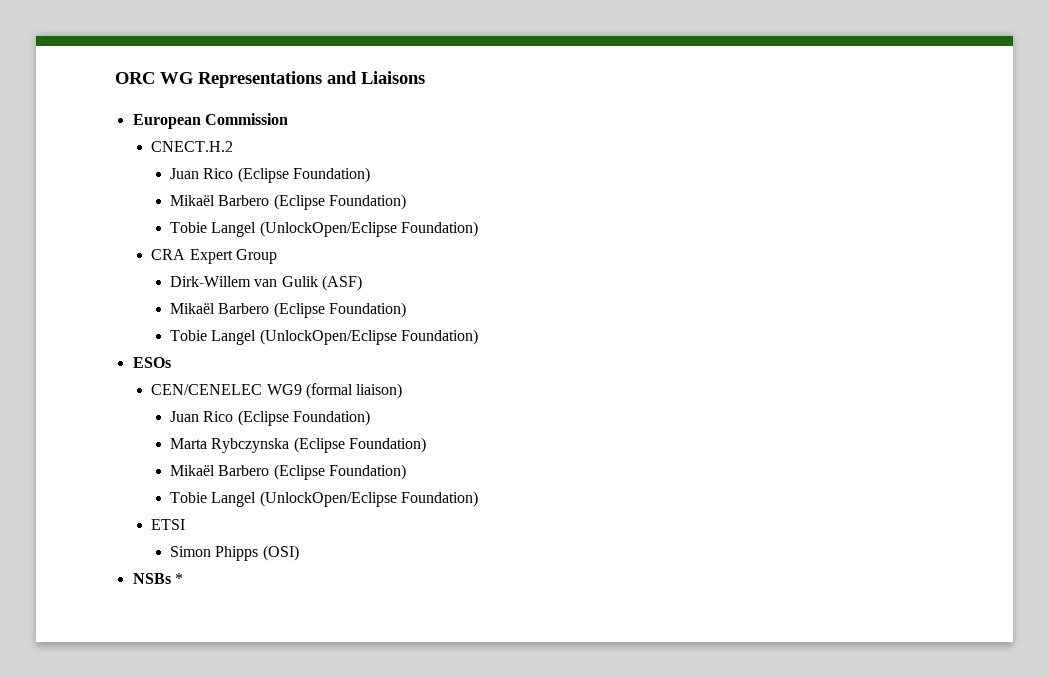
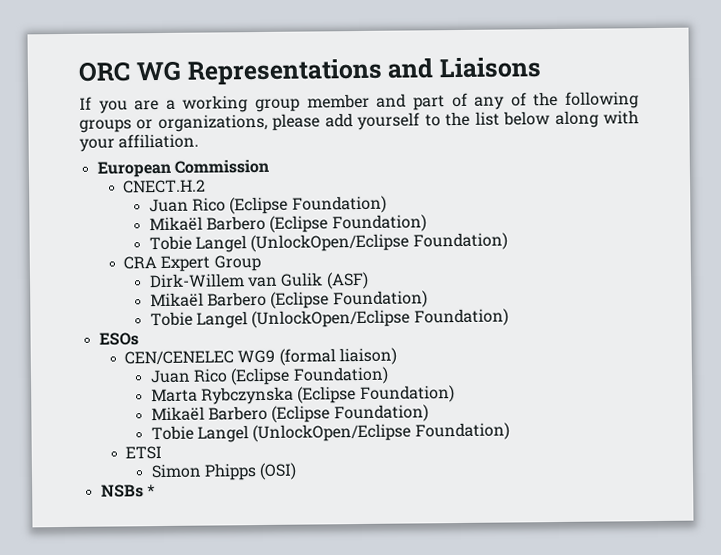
+ If you are a working group member and part of any of the following groups or organizations, please add yourself to the list below along with your affiliation.

